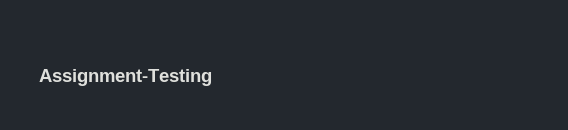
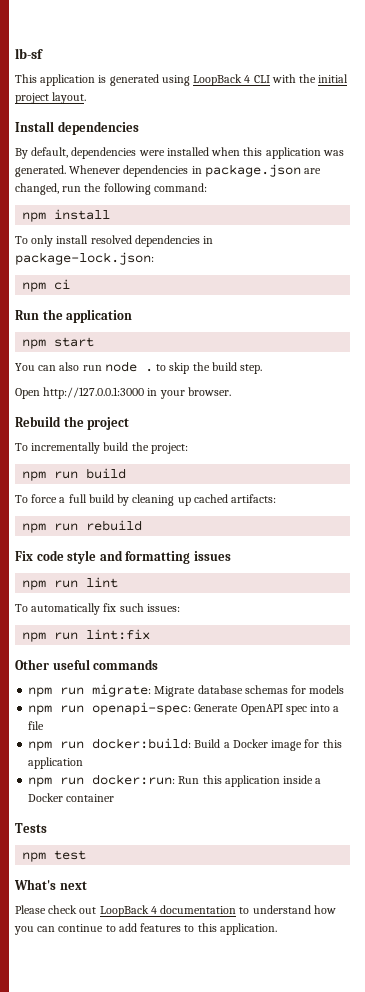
- Assignment-Testing
+ lb-sf
+ This application is generated using LoopBack 4 CLI with the initial project layout.
+ Install dependencies
+ By default, dependencies were installed when this application was generated. Whenever dependencies in package.json are changed, run the following command:
+ npm install
+ To only install resolved dependencies in package-lock.json:
+ npm ci
+ Run the application
+ npm start
+ You can also run node . to skip the build step.
+ Open http://127.0.0.1:3000 in your browser.
+ Rebuild the project
+ To incrementally build the project:
+ npm run build
+ To force a full build by cleaning up cached artifacts:
+ npm run rebuild
+ Fix code style and formatting issues
+ npm run lint
+ To automatically fix such issues:
+ npm run lint:fix
+ Other useful commands
+ npm run migrate: Migrate database schemas for models
+ npm run openapi-spec: Generate OpenAPI spec into a file
+ npm run docker:build: Build a Docker image for this application
+ npm run docker:run: Run this application inside a Docker container
+ Tests
+ npm test
+ What's next
+ Please check out LoopBack 4 documentation to understand how you can continue to add features to this application.

